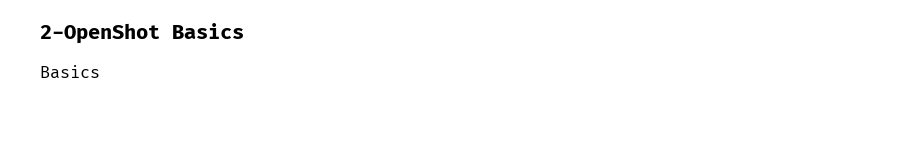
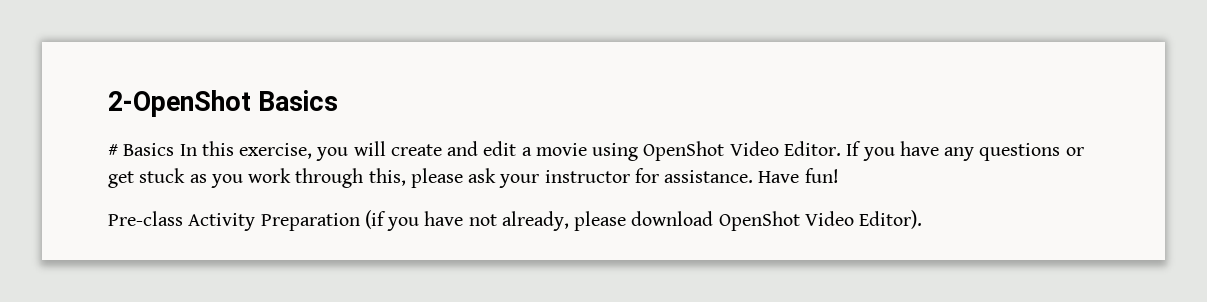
  2-OpenShot Basics
- Basics
+ # Basics In this exercise, you will create and edit a movie using OpenShot Video Editor. If you have any questions or get stuck as you work through this, please ask your instructor for assistance. Have fun!
+ Pre-class Activity Preparation (if you have not already, please download OpenShot Video Editor).

